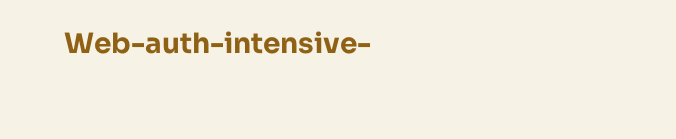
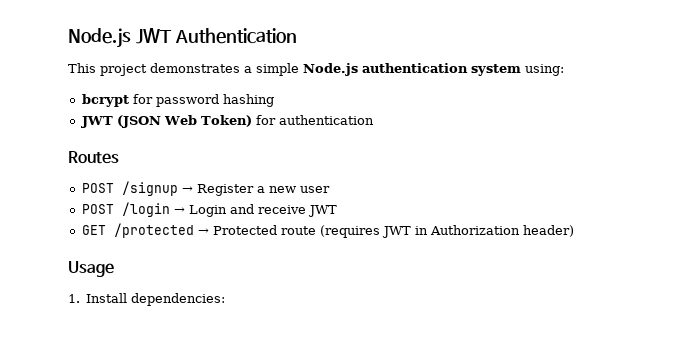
- Web-auth-intensive-
+ Node.js JWT Authentication
+ This project demonstrates a simple Node.js authentication system using:
+ bcrypt for password hashing
+ JWT (JSON Web Token) for authentication
+ Routes
+ POST /signup → Register a new user
+ POST /login → Login and receive JWT
+ GET /protected → Protected route (requires JWT in Authorization header)
+ Usage
+ 1. Install dependencies:

